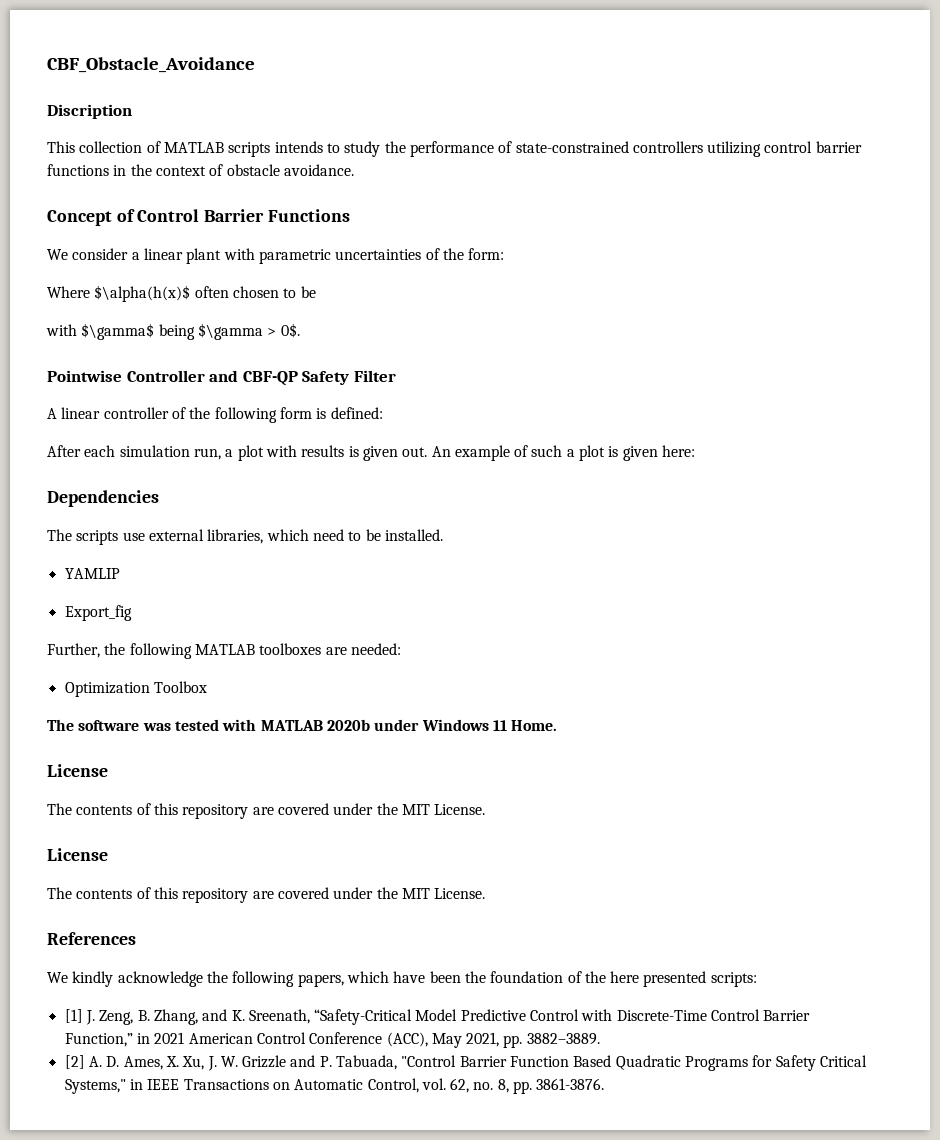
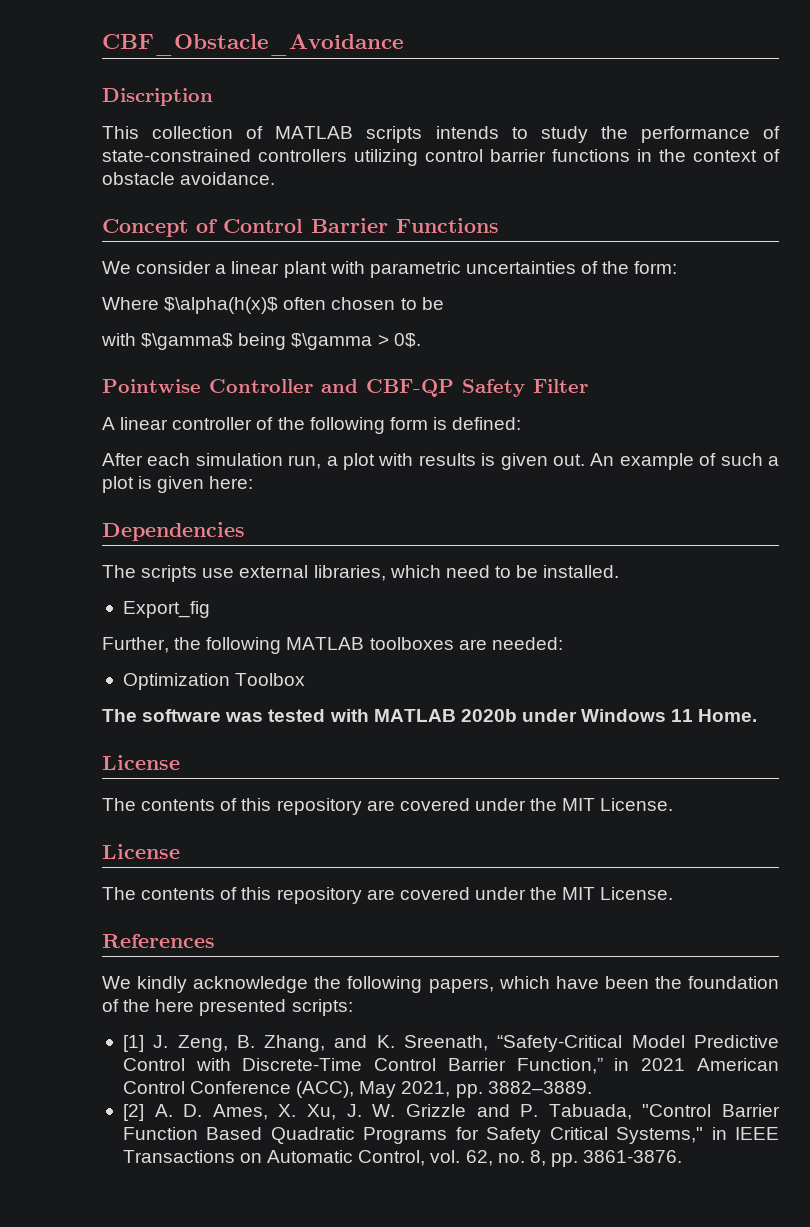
- YAMLIP

